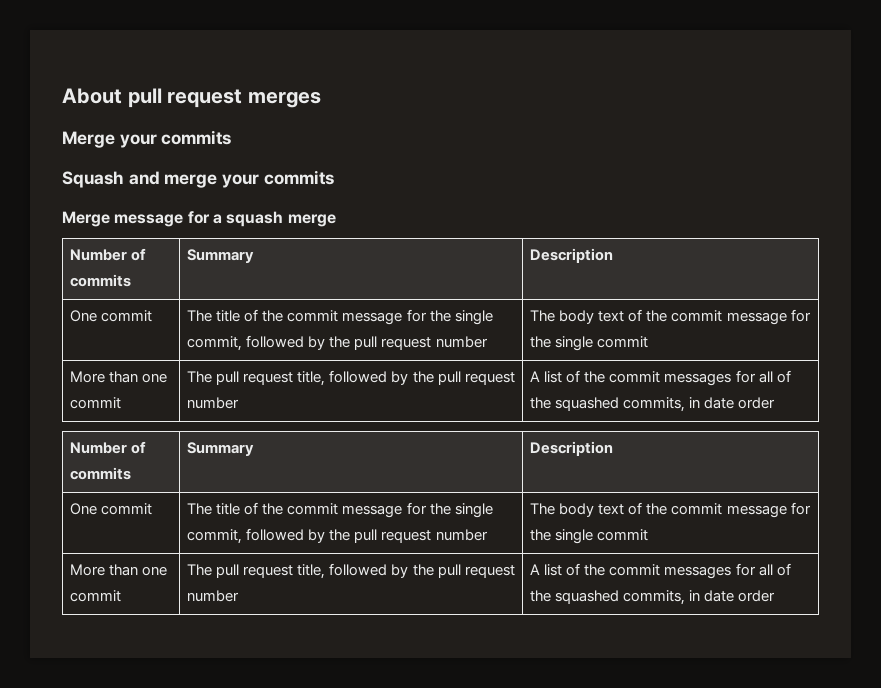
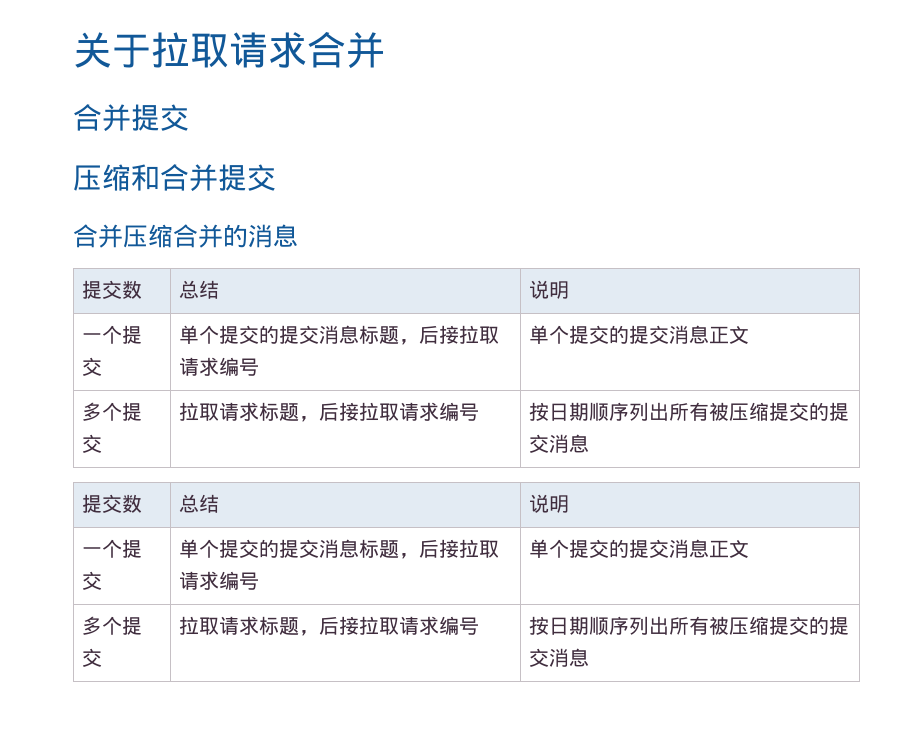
- About pull request merges
- Merge your commits
- Squash and merge your commits
- Merge message for a squash merge
- Number of commits | Summary | Description
- One commit | The title of the commit message for the single commit, followed by the pull request number | The body text of the commit message for the single commit
- More than one commit | The pull request title, followed by the pull request number | A list of the commit messages for all of the squashed commits, in date order
- Number of commits | Summary | Description
- One commit | The title of the commit message for the single commit, followed by the pull request number | The body text of the commit message for the single commit
- More than one commit | The pull request title, followed by the pull request number | A list of the commit messages for all of the squashed commits, in date order
+ 关于拉取请求合并
+ 合并提交
+ 压缩和合并提交
+ 合并压缩合并的消息
+ 提交数 | 总结 | 说明
+ 一个提交 | 单个提交的提交消息标题，后接拉取请求编号 | 单个提交的提交消息正文
+ 多个提交 | 拉取请求标题，后接拉取请求编号 | 按日期顺序列出所有被压缩提交的提交消息
+ 提交数 | 总结 | 说明
+ 一个提交 | 单个提交的提交消息标题，后接拉取请求编号 | 单个提交的提交消息正文
+ 多个提交 | 拉取请求标题，后接拉取请求编号 | 按日期顺序列出所有被压缩提交的提交消息

